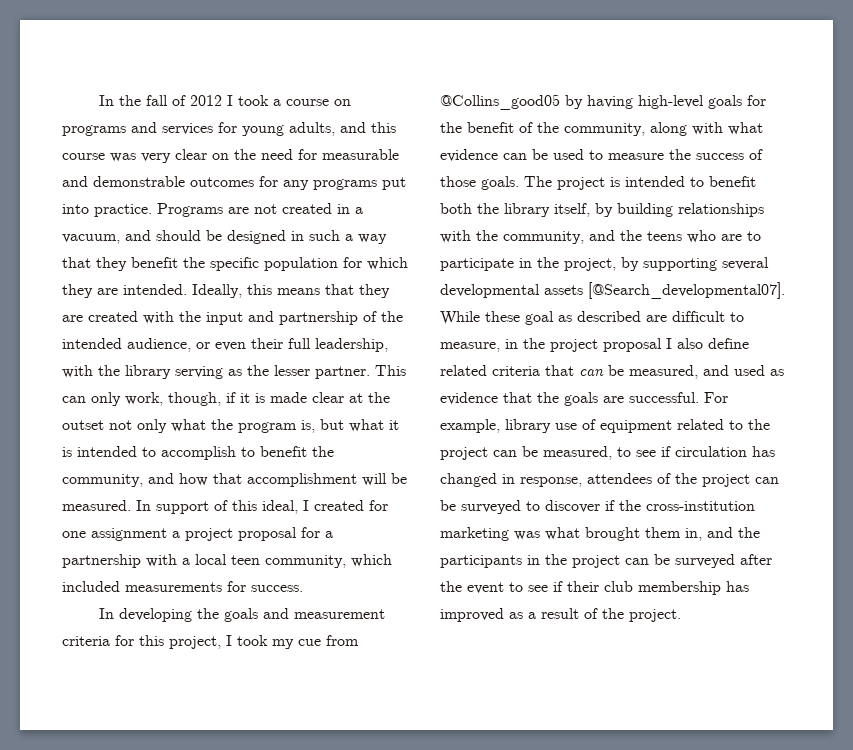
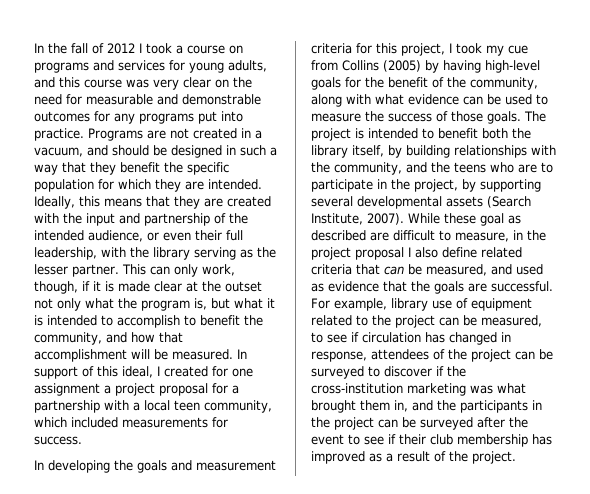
- In developing the goals and measurement criteria for this project, I took my cue from @Collins_good05 by having high-level goals for the benefit of the community, along with what evidence can be used to measure the success of those goals.
+ In developing the goals and measurement criteria for this project, I took my cue from Collins (2005) by having high-level goals for the benefit of the community, along with what evidence can be used to measure the success of those goals.
- The project is intended to benefit both the library itself, by building relationships with the community, and the teens who are to participate in the project, by supporting several developmental assets [@Search_developmental07].
+ The project is intended to benefit both the library itself, by building relationships with the community, and the teens who are to participate in the project, by supporting several developmental assets (Search Institute, 2007).

